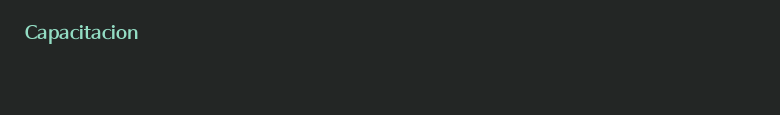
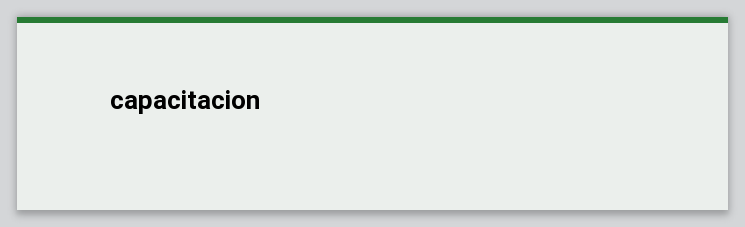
- Capacitacion
+ capacitacion

